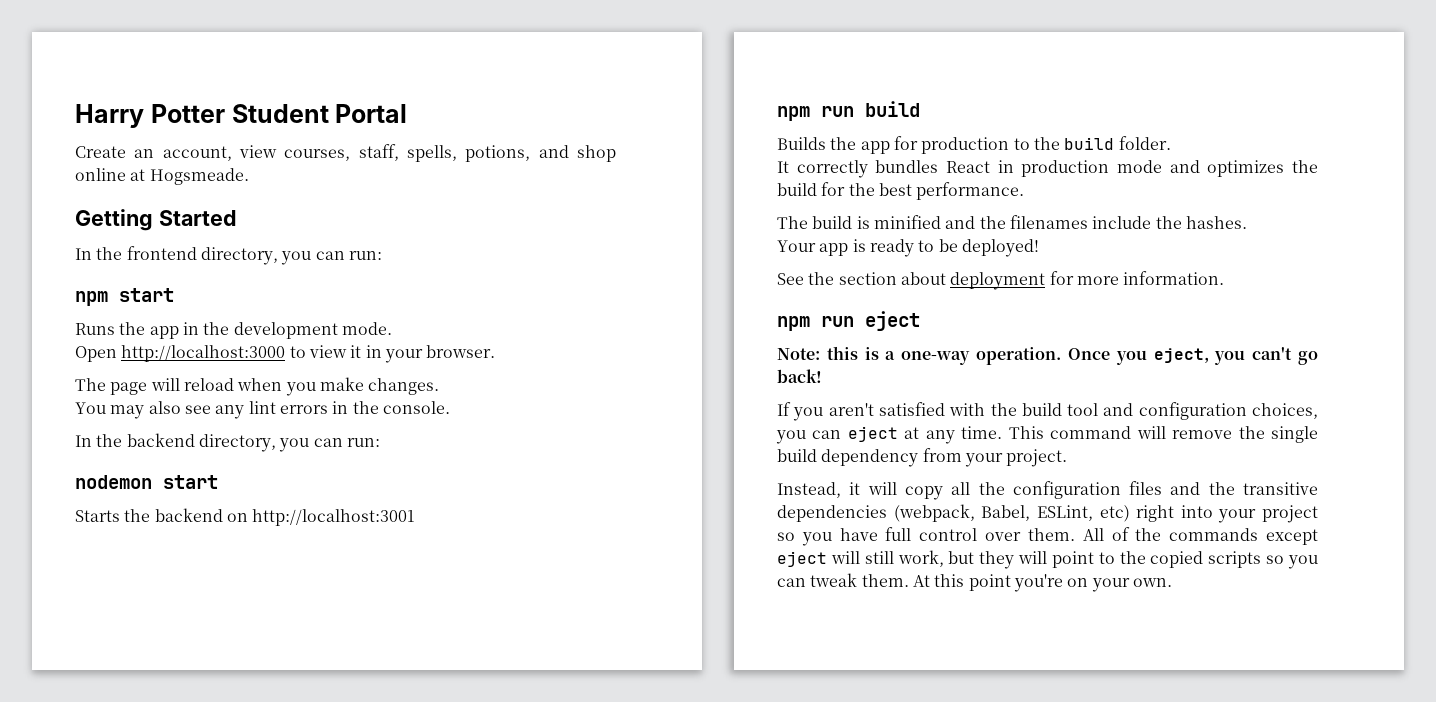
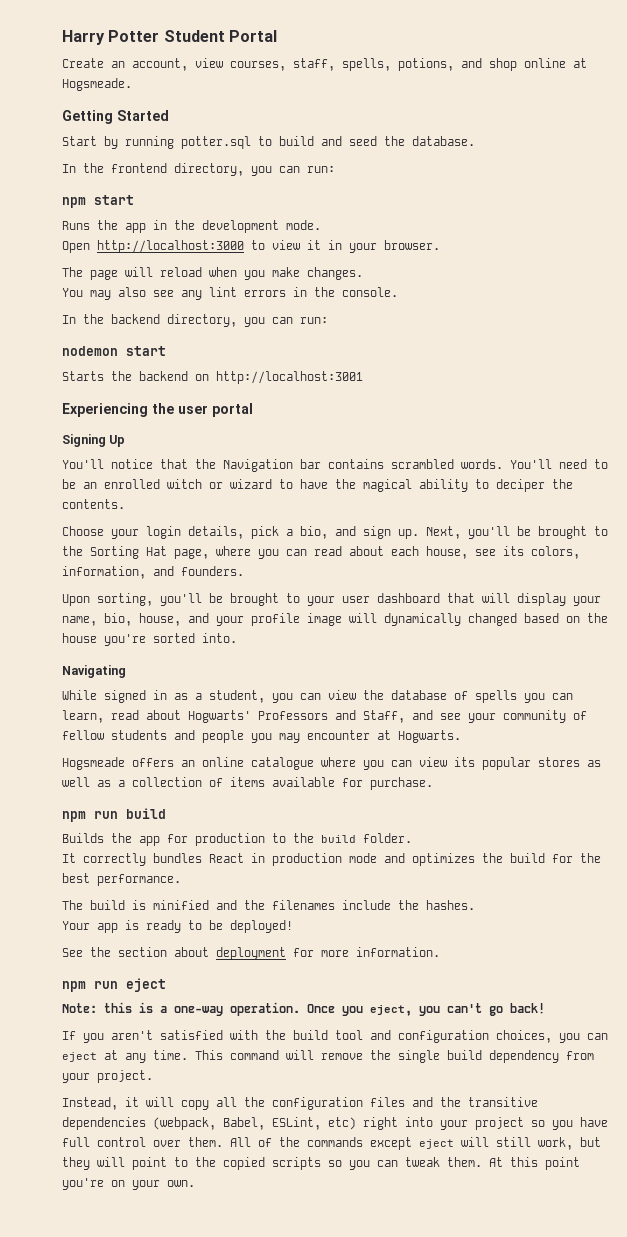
+ Start by running potter.sql to build and seed the database.
+ Experiencing the user portal
+ Signing Up
+ You'll notice that the Navigation bar contains scrambled words. You'll need to be an enrolled witch or wizard to have the magical ability to deciper the contents.
+ Choose your login details, pick a bio, and sign up. Next, you'll be brought to the Sorting Hat page, where you can read about each house, see its colors, information, and founders.
+ Upon sorting, you'll be brought to your user dashboard that will display your name, bio, house, and your profile image will dynamically changed based on the house you're sorted into.
+ Navigating
+ While signed in as a student, you can view the database of spells you can learn, read about Hogwarts' Professors and Staff, and see your community of fellow students and people you may encounter at Hogwarts.
+ Hogsmeade offers an online catalogue where you can view its popular stores as well as a collection of items available for purchase.

